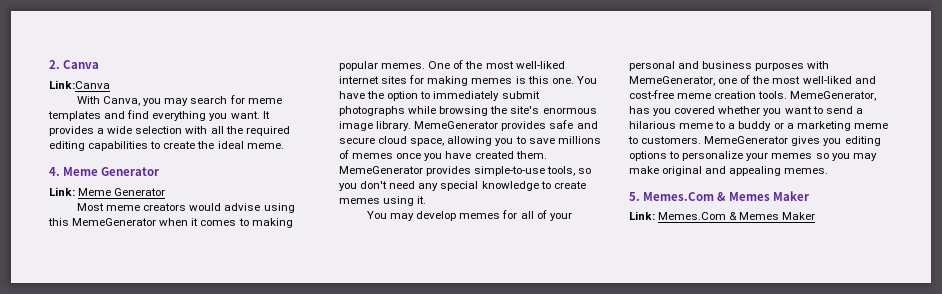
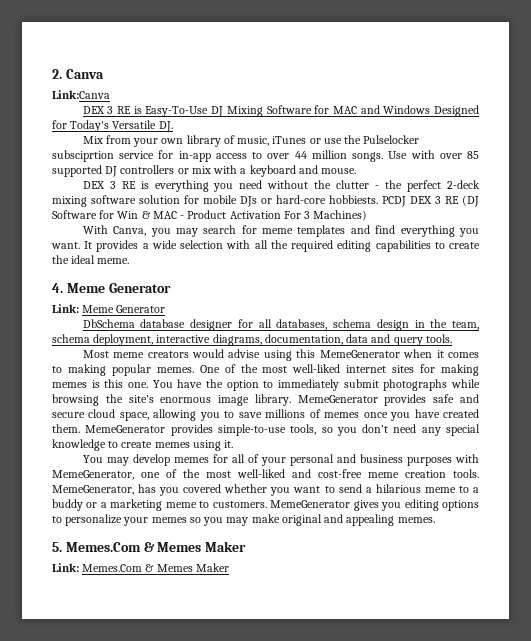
+ DEX 3 RE is Easy-To-Use DJ Mixing Software for MAC and Windows Designed for Today's Versatile DJ.
+ Mix from your own library of music, iTunes or use the Pulselocker subsciprtion service for in-app access to over 44 million songs. Use with over 85 supported DJ controllers or mix with a keyboard and mouse.
+ DEX 3 RE is everything you need without the clutter - the perfect 2-deck mixing software solution for mobile DJs or hard-core hobbiests. PCDJ DEX 3 RE (DJ Software for Win & MAC - Product Activation For 3 Machines)
+ DbSchema database designer for all databases, schema design in the team, schema deployment, interactive diagrams, documentation, data and query tools.

